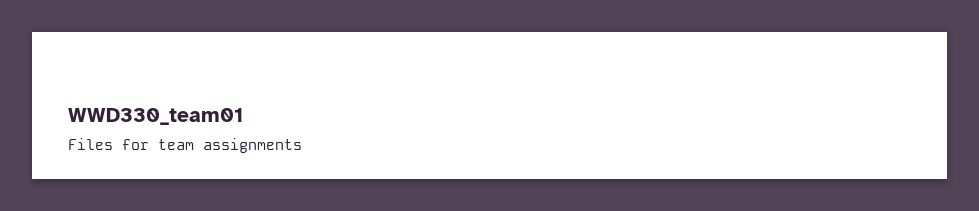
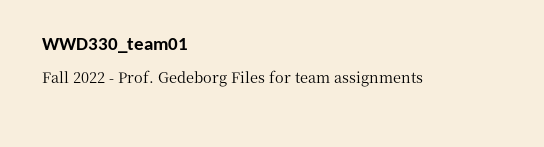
- Files for team assignments
+ Fall 2022 - Prof. Gedeborg Files for team assignments

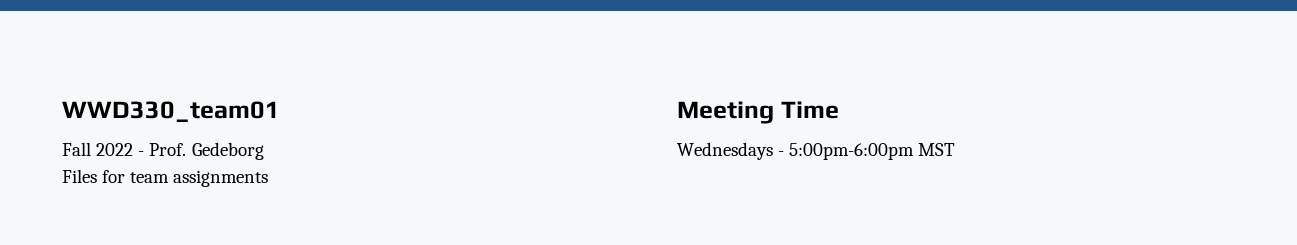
- Fall 2022 - Prof. Gedeborg Files for team assignments
+ Fall 2022 - Prof. Gedeborg
+ Files for team assignments
+ Meeting Time
+ Wednesdays - 5:00pm-6:00pm MST

